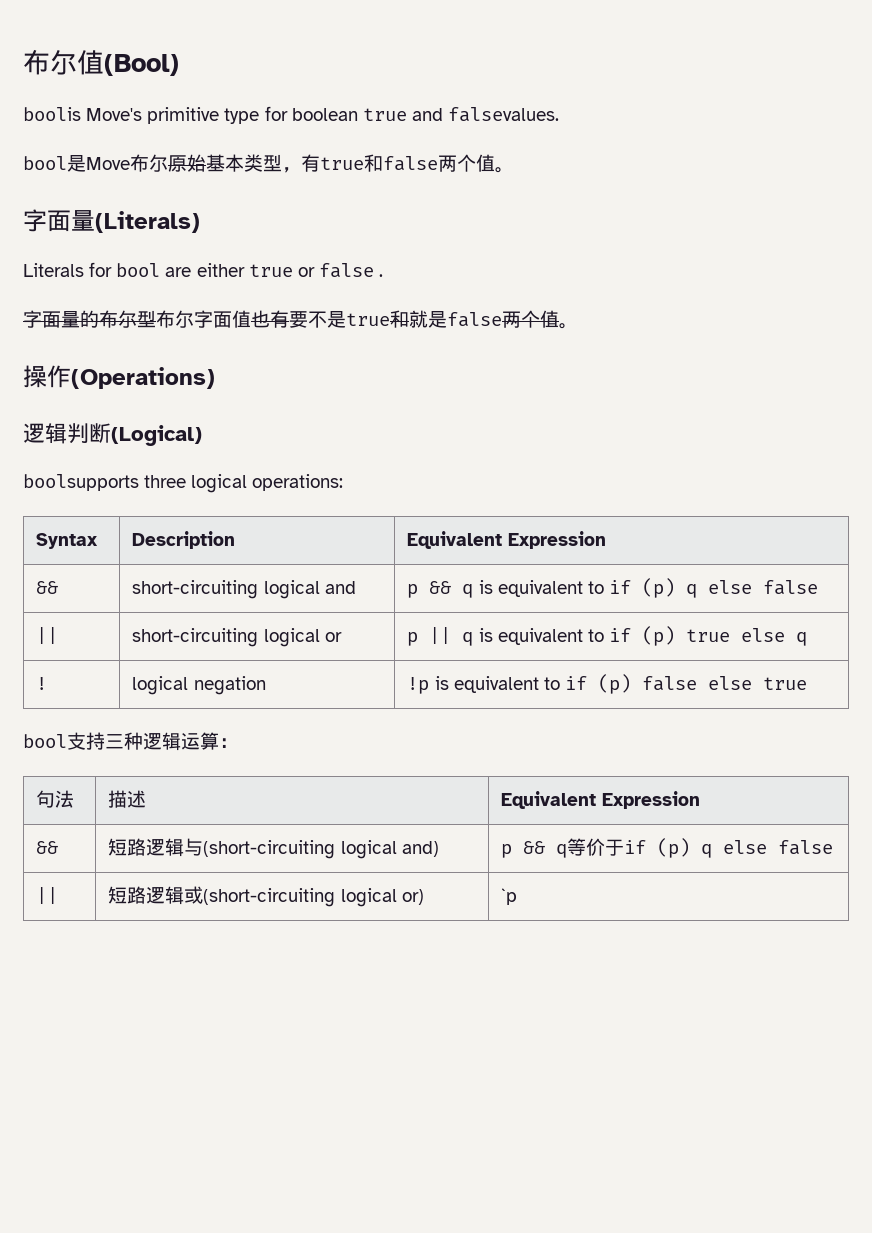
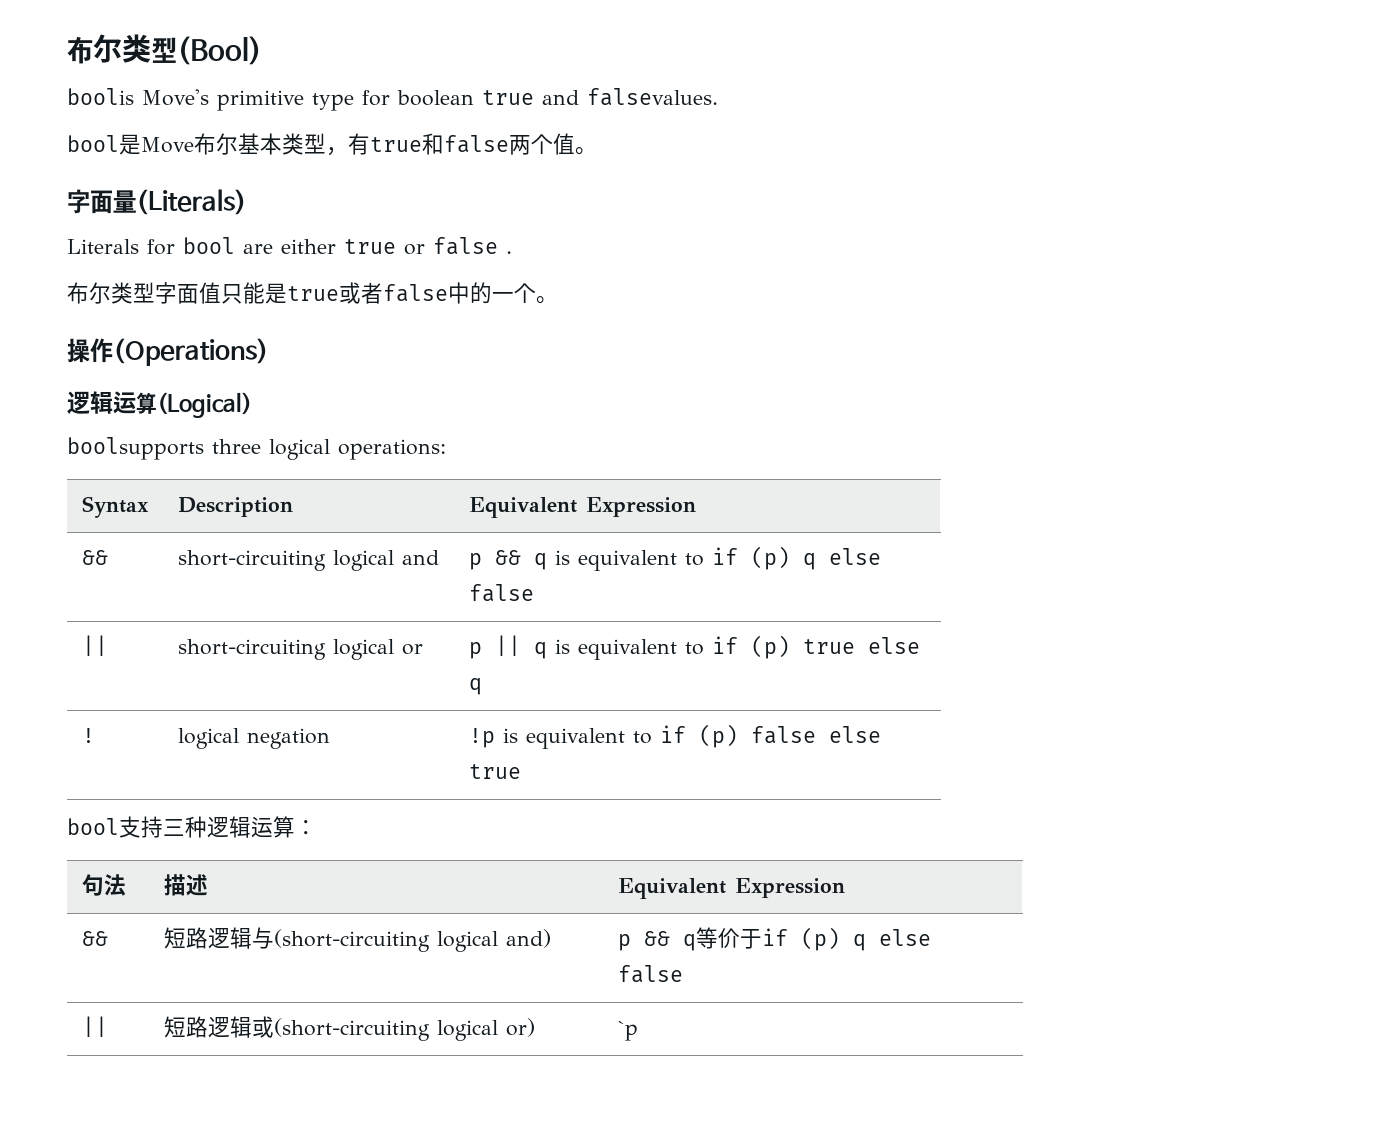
- 布尔值(Bool)
+ 布尔类型(Bool)
- bool是Move布尔原始基本类型，有true和false两个值。
+ bool是Move布尔基本类型，有true和false两个值。
- 字面量的布尔型布尔字面值也有要不是true和就是false两个值。
+ 布尔类型字面值只能是true或者false中的一个。
- 逻辑判断(Logical)
+ 逻辑运算(Logical)

